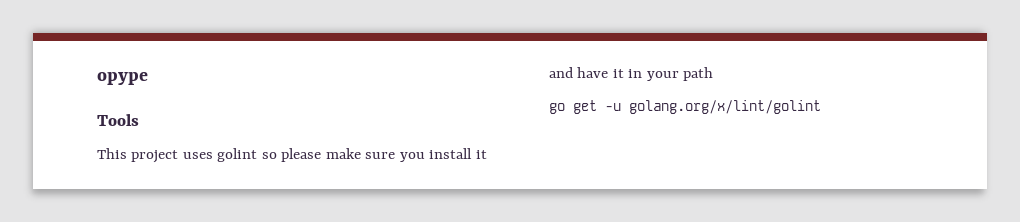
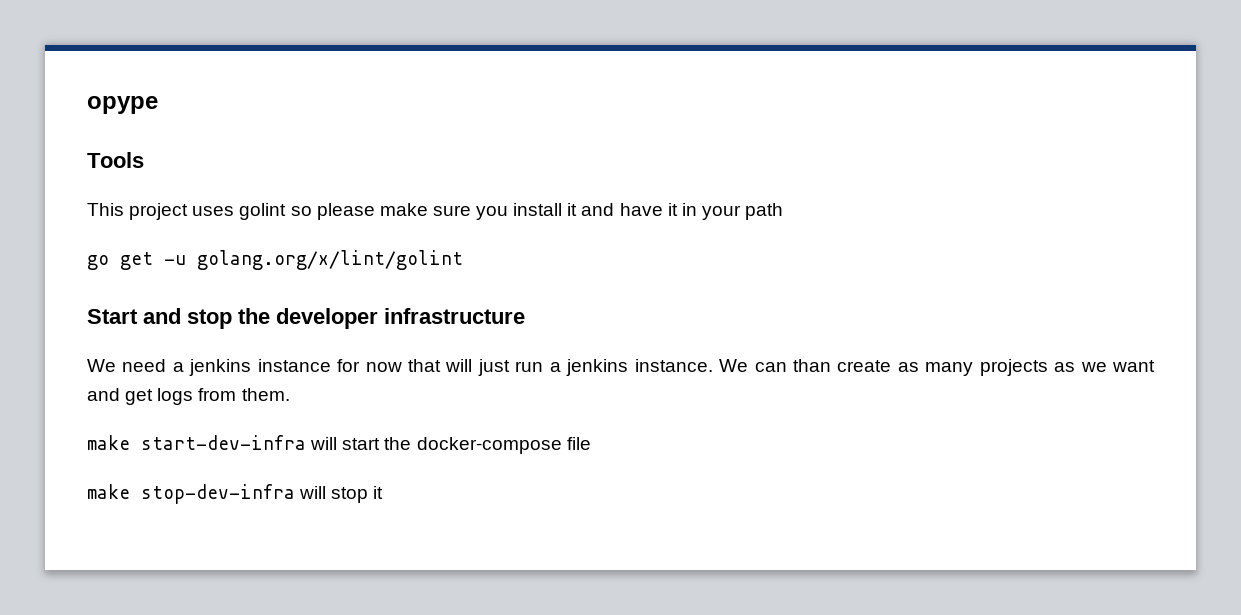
+ Start and stop the developer infrastructure
+ We need a jenkins instance for now that will just run a jenkins instance. We can than create as many projects as we want and get logs from them.
+ make start-dev-infra will start the docker-compose file
+ make stop-dev-infra will stop it

